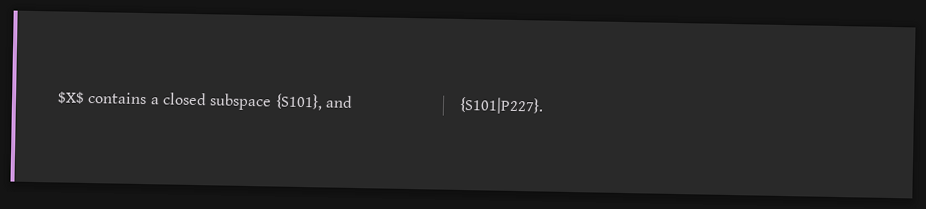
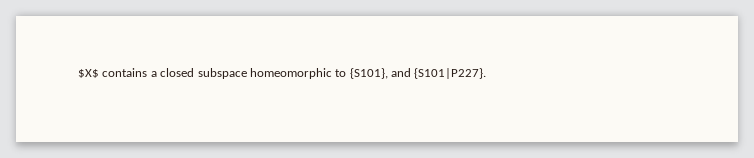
- $X$ contains a closed subspace {S101}, and {S101|P227}.
+ $X$ contains a closed subspace homeomorphic to {S101}, and {S101|P227}.

